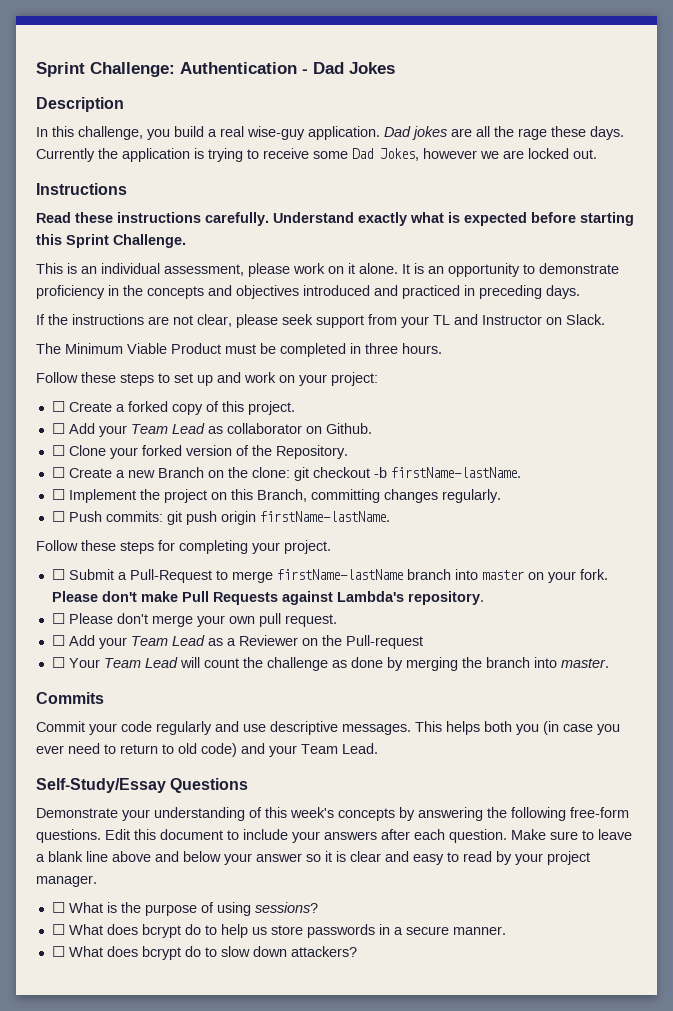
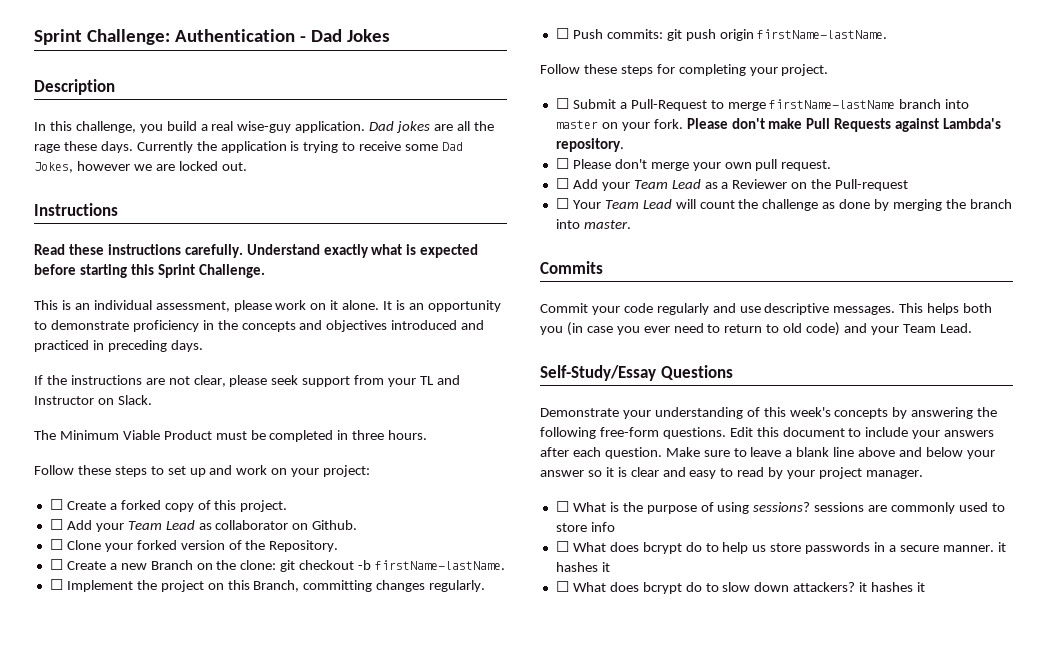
- ☐ What is the purpose of using sessions?
+ ☐ What is the purpose of using sessions? sessions are commonly used to store info
- ☐ What does bcrypt do to help us store passwords in a secure manner.
+ ☐ What does bcrypt do to help us store passwords in a secure manner. it hashes it
- ☐ What does bcrypt do to slow down attackers?
+ ☐ What does bcrypt do to slow down attackers? it hashes it

